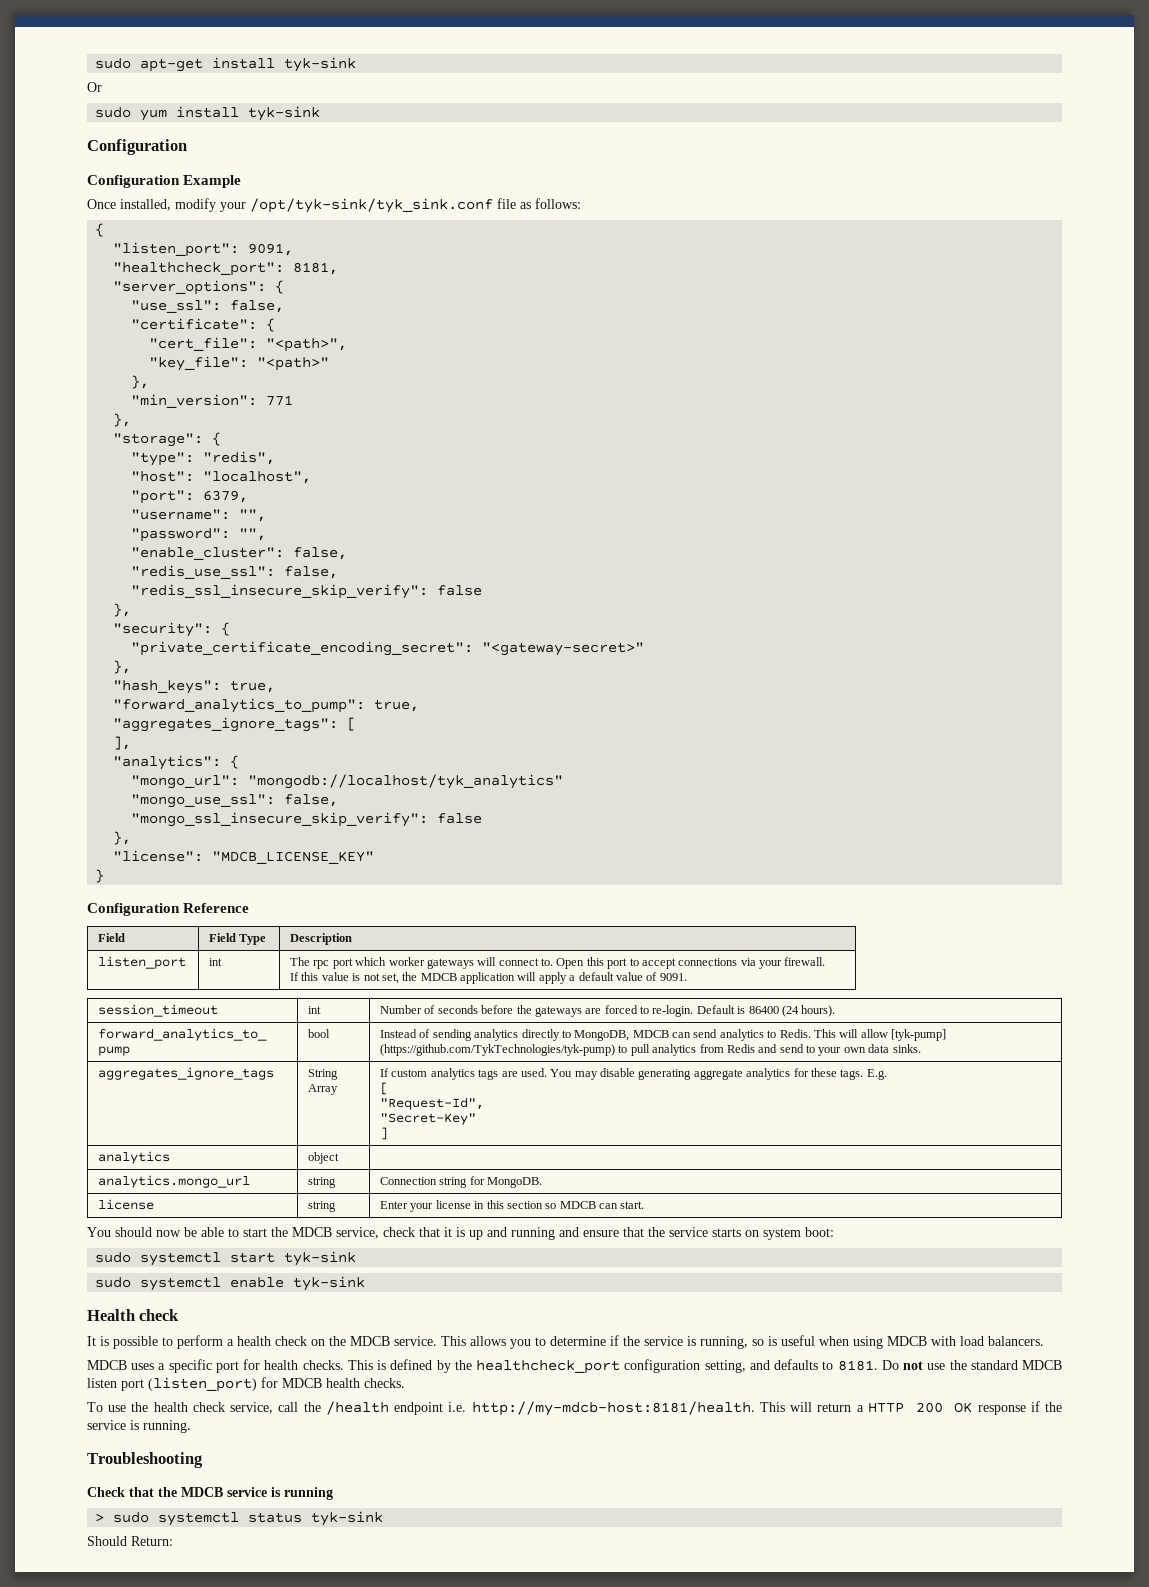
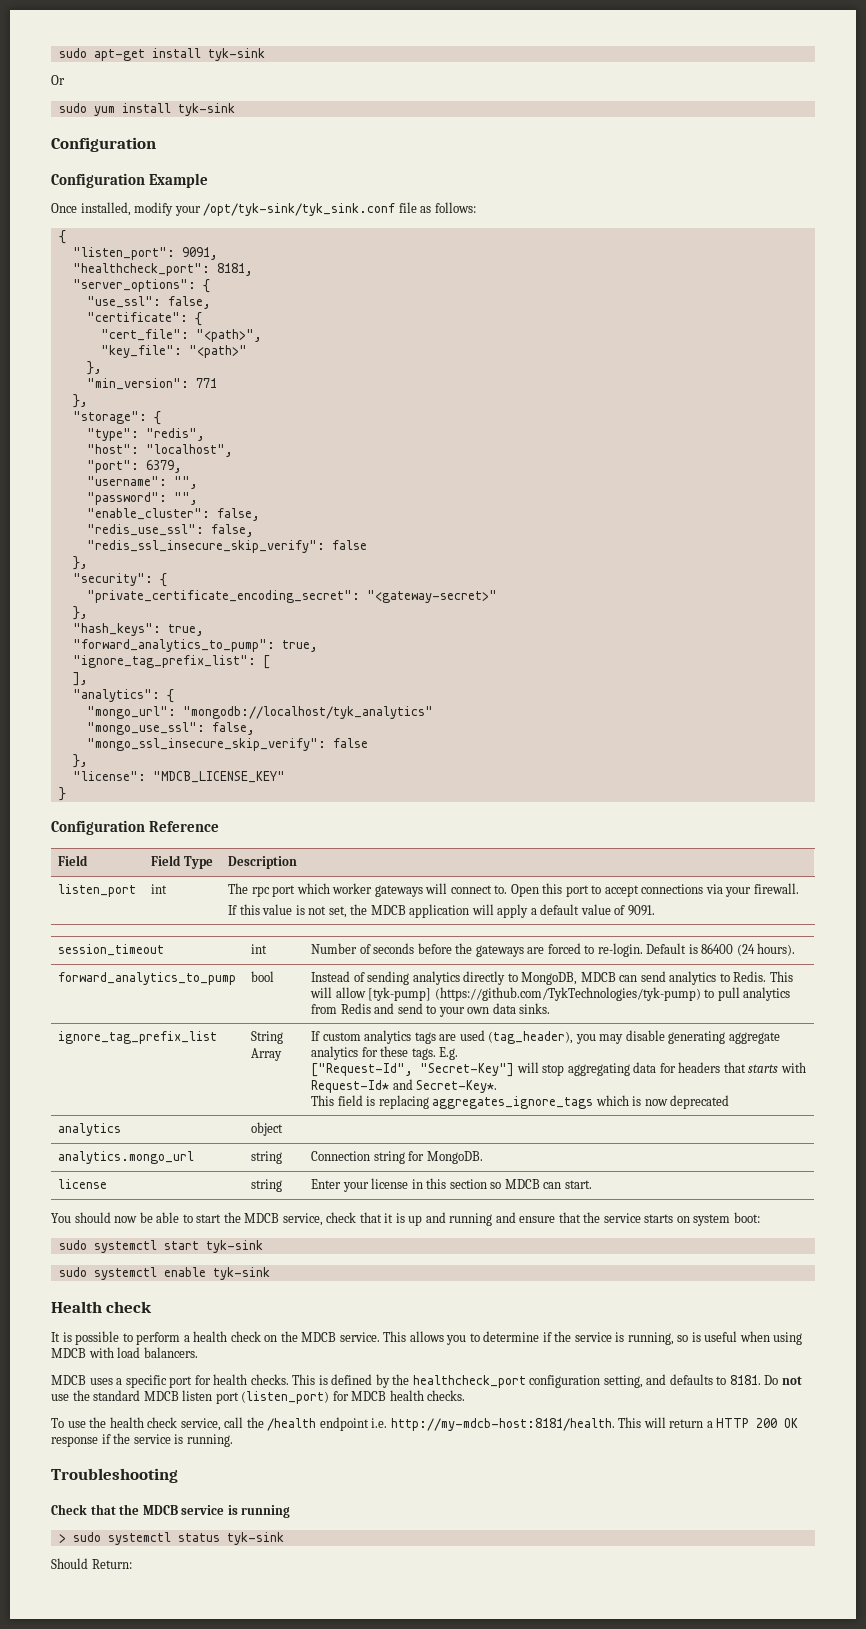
- "aggregates_ignore_tags": [
+ "ignore_tag_prefix_list": [
- aggregates_ignore_tags
+ ignore_tag_prefix_list
- If custom analytics tags are used. You may disable generating aggregate analytics for these tags.
+ If custom analytics tags are used (tag_header), you may disable generating aggregate analytics for these tags.
  E.g.
- [
- "Request-Id",
- "Secret-Key"
- ]
+ ["Request-Id", "Secret-Key"] will stop aggregating data for headers that starts with Request-Id* and Secret-Key*.
+ This field is replacing aggregates_ignore_tags which is now deprecated

